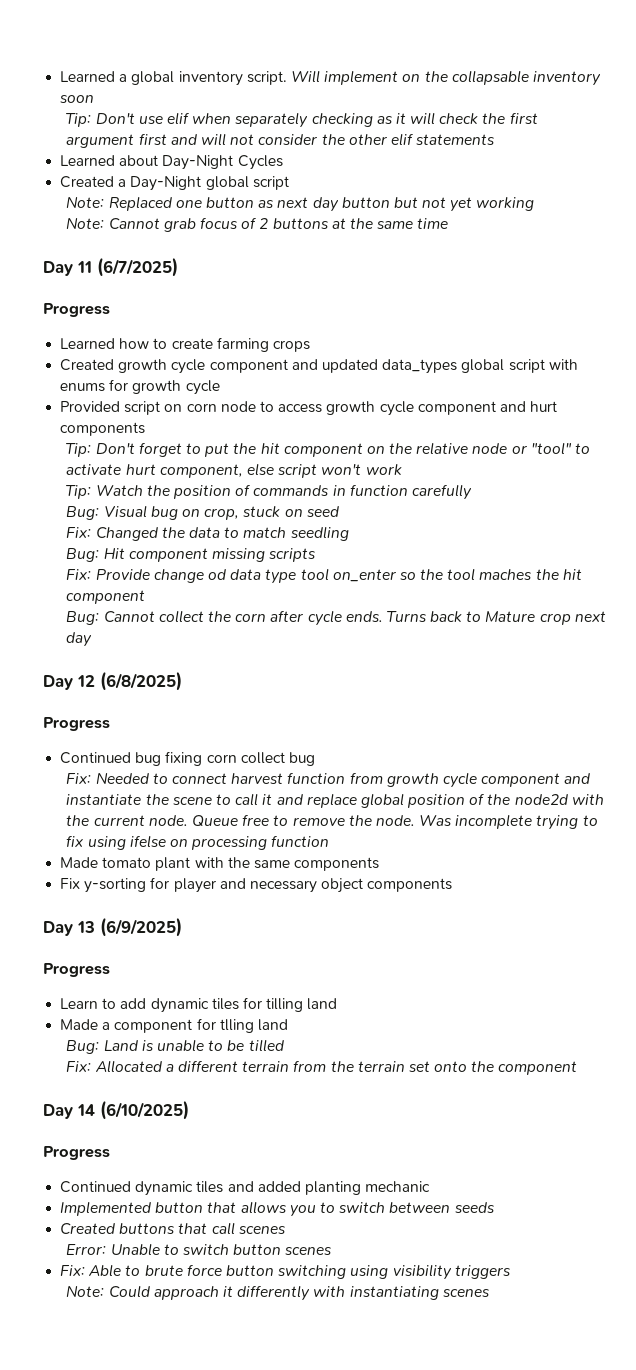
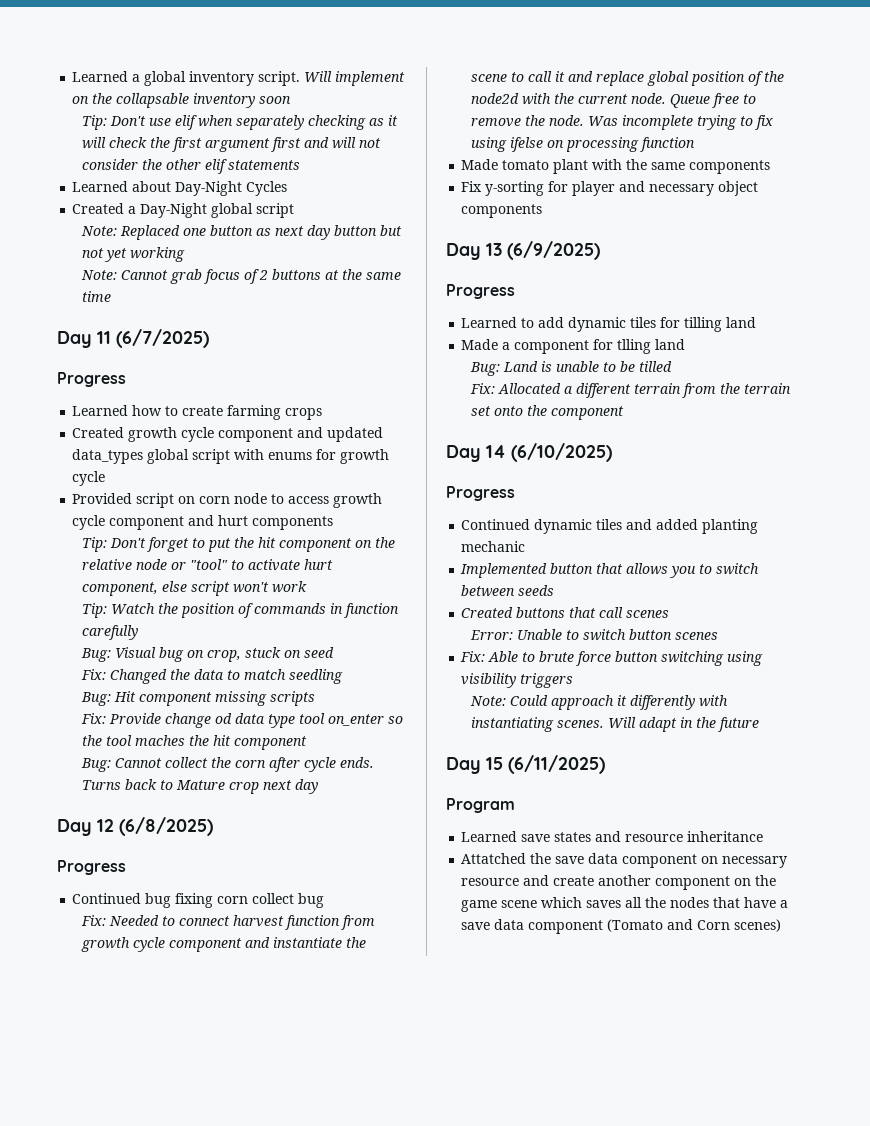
- Learn to add dynamic tiles for tilling land
+ Learned to add dynamic tiles for tilling land
- Note: Could approach it differently with instantiating scenes
+ Note: Could approach it differently with instantiating scenes. Will adapt in the future
+ Day 15 (6/11/2025)
+ Program
+ Learned save states and resource inheritance
+ Attatched the save data component on necessary resource and create another component on the game scene which saves all the nodes that have a save data component (Tomato and Corn scenes)

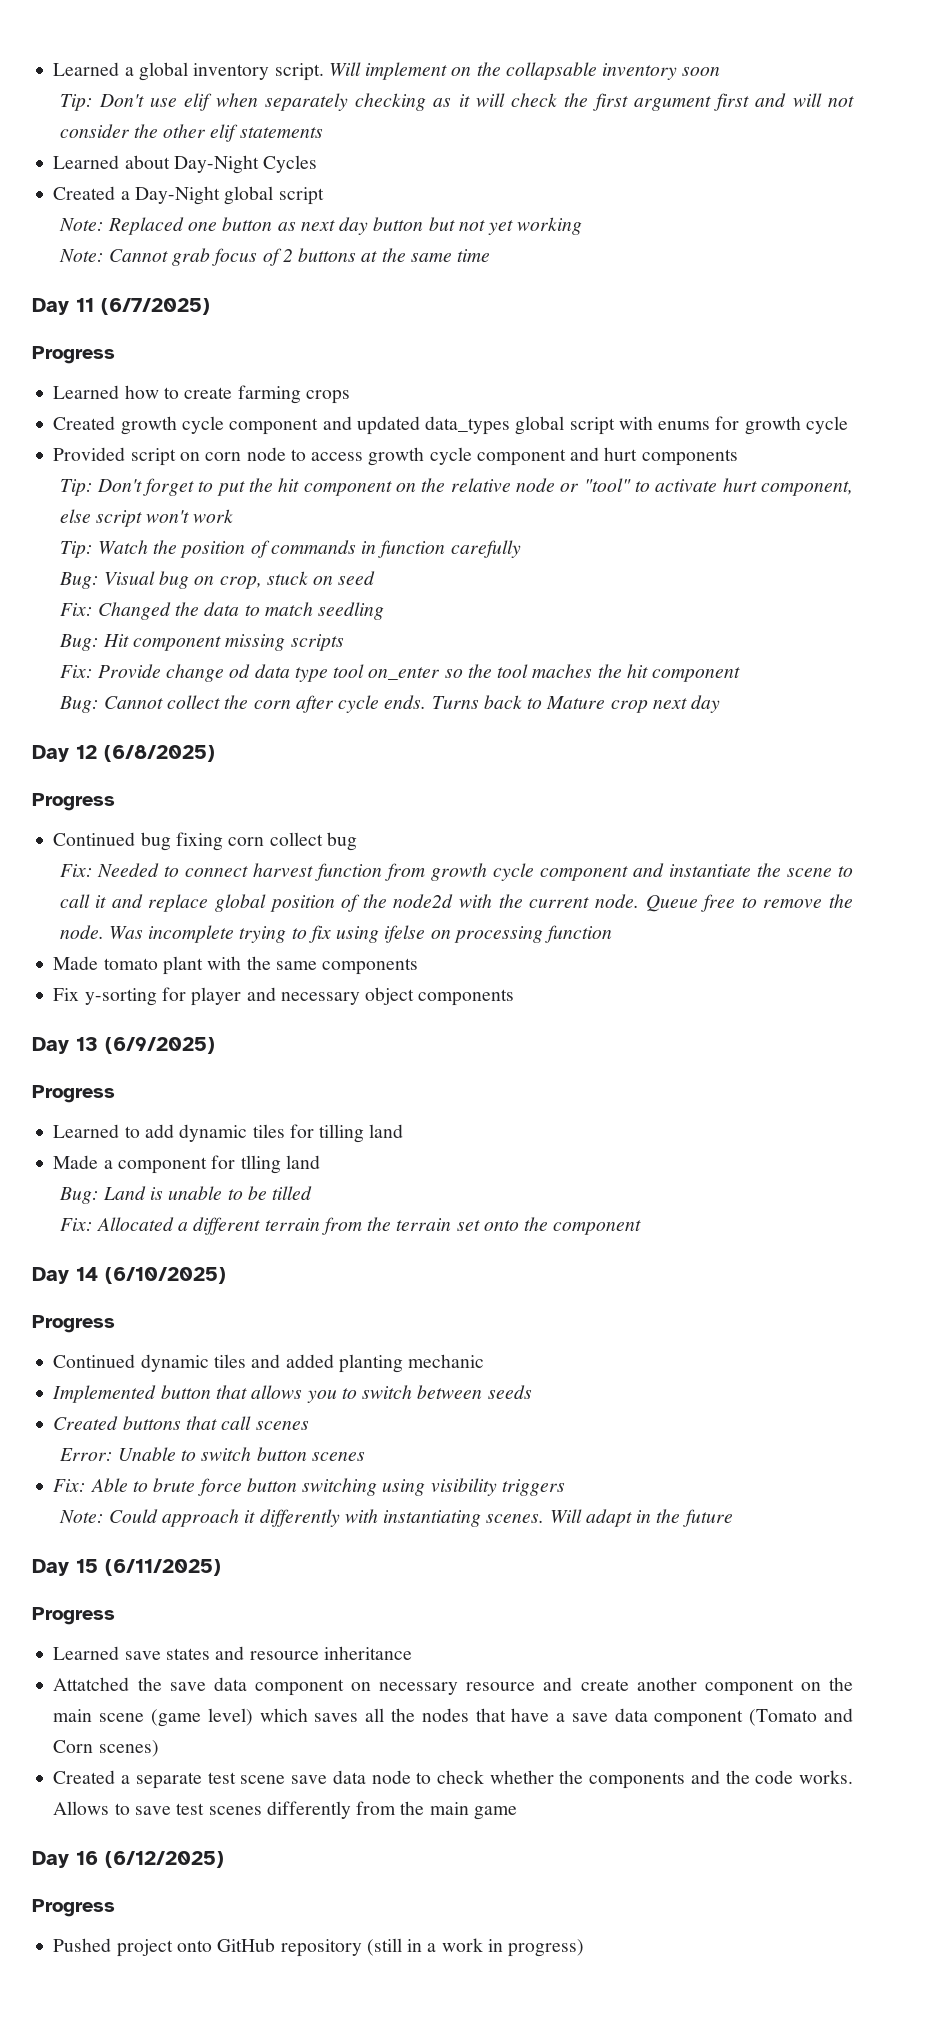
  Day 15 (6/11/2025)
- Program
+ Progress
- Attatched the save data component on necessary resource and create another component on the game scene which saves all the nodes that have a save data component (Tomato and Corn scenes)
+ Attatched the save data component on necessary resource and create another component on the main scene (game level) which saves all the nodes that have a save data component (Tomato and Corn scenes)
+ Created a separate test scene save data node to check whether the components and the code works. Allows to save test scenes differently from the main game
+ Day 16 (6/12/2025)
+ Progress
+ Pushed project onto GitHub repository (still in a work in progress)

